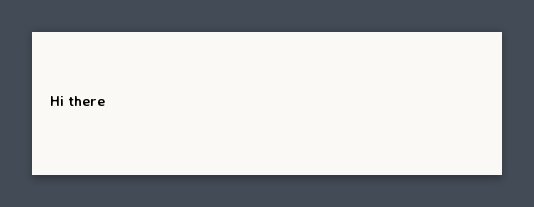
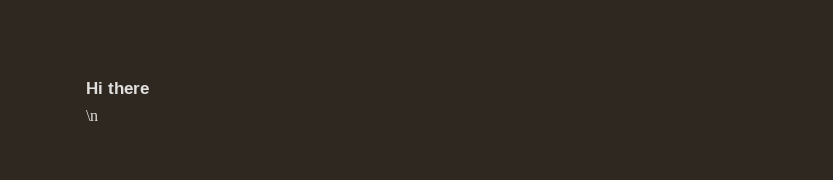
+ \n

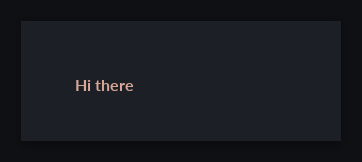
- \n

